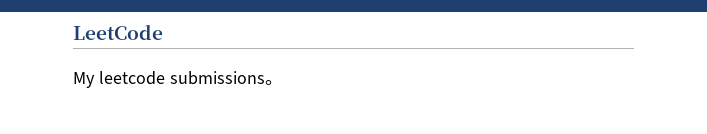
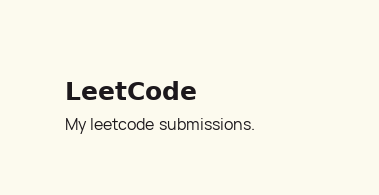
- My leetcode submissions。
+ My leetcode submissions.

